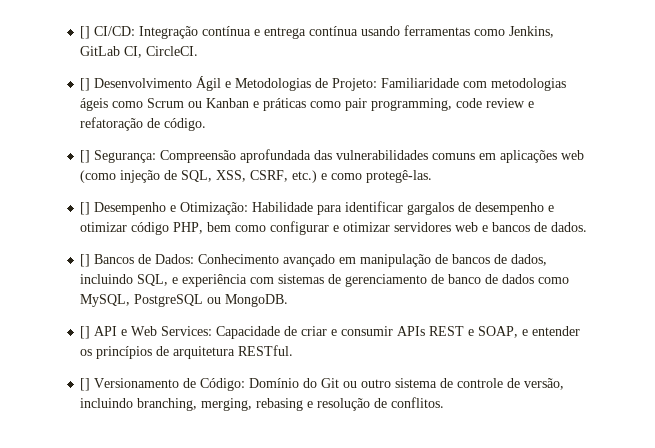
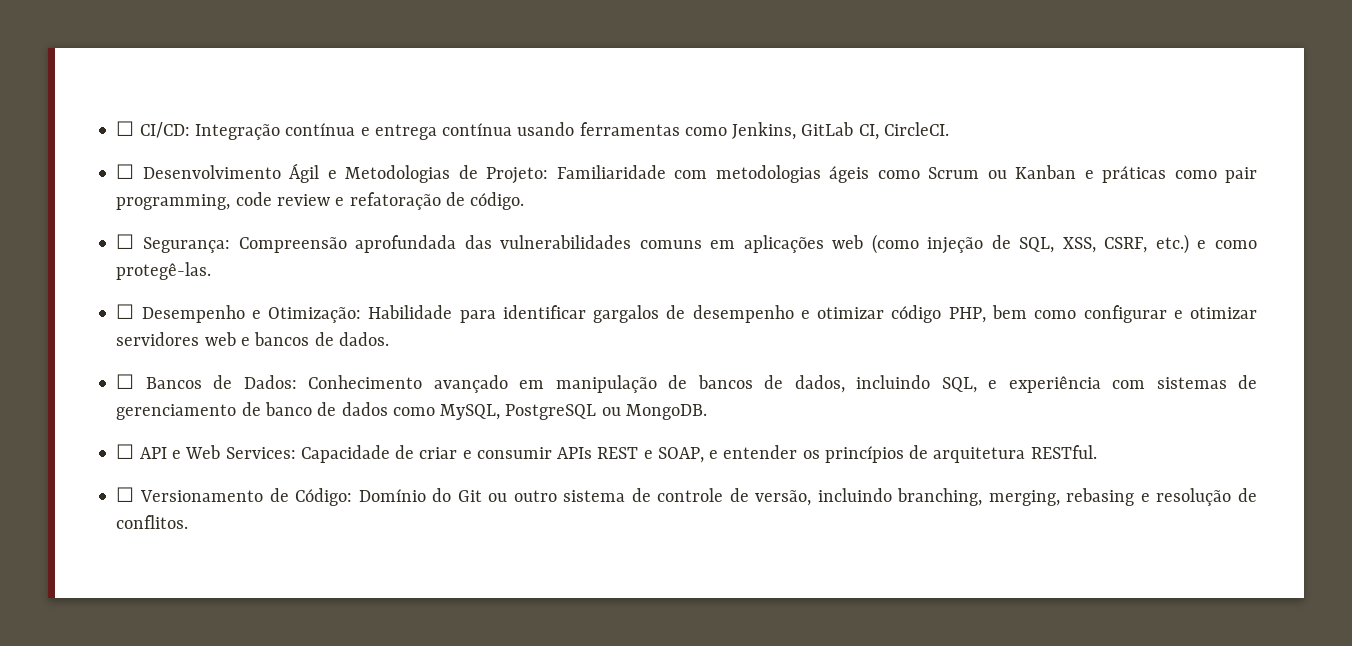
- [] CI/CD: Integração contínua e entrega contínua usando ferramentas como Jenkins, GitLab CI, CircleCI.
+ ☐ CI/CD: Integração contínua e entrega contínua usando ferramentas como Jenkins, GitLab CI, CircleCI.
- [] Desenvolvimento Ágil e Metodologias de Projeto: Familiaridade com metodologias ágeis como Scrum ou Kanban e práticas como pair programming, code review e refatoração de código.
+ ☐ Desenvolvimento Ágil e Metodologias de Projeto: Familiaridade com metodologias ágeis como Scrum ou Kanban e práticas como pair programming, code review e refatoração de código.
- [] Segurança: Compreensão aprofundada das vulnerabilidades comuns em aplicações web (como injeção de SQL, XSS, CSRF, etc.) e como protegê-las.
+ ☐ Segurança: Compreensão aprofundada das vulnerabilidades comuns em aplicações web (como injeção de SQL, XSS, CSRF, etc.) e como protegê-las.
- [] Desempenho e Otimização: Habilidade para identificar gargalos de desempenho e otimizar código PHP, bem como configurar e otimizar servidores web e bancos de dados.
+ ☐ Desempenho e Otimização: Habilidade para identificar gargalos de desempenho e otimizar código PHP, bem como configurar e otimizar servidores web e bancos de dados.
- [] Bancos de Dados: Conhecimento avançado em manipulação de bancos de dados, incluindo SQL, e experiência com sistemas de gerenciamento de banco de dados como MySQL, PostgreSQL ou MongoDB.
+ ☐ Bancos de Dados: Conhecimento avançado em manipulação de bancos de dados, incluindo SQL, e experiência com sistemas de gerenciamento de banco de dados como MySQL, PostgreSQL ou MongoDB.
- [] API e Web Services: Capacidade de criar e consumir APIs REST e SOAP, e entender os princípios de arquitetura RESTful.
+ ☐ API e Web Services: Capacidade de criar e consumir APIs REST e SOAP, e entender os princípios de arquitetura RESTful.
- [] Versionamento de Código: Domínio do Git ou outro sistema de controle de versão, incluindo branching, merging, rebasing e resolução de conflitos.
+ ☐ Versionamento de Código: Domínio do Git ou outro sistema de controle de versão, incluindo branching, merging, rebasing e resolução de conflitos.

